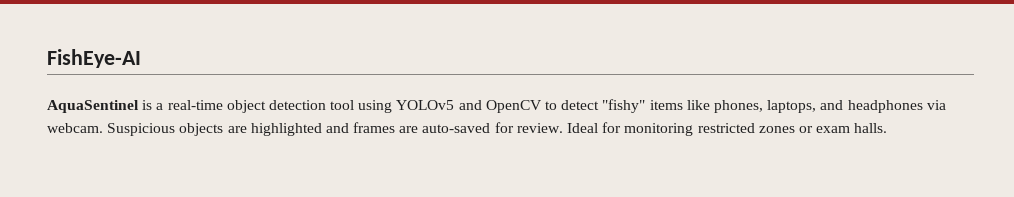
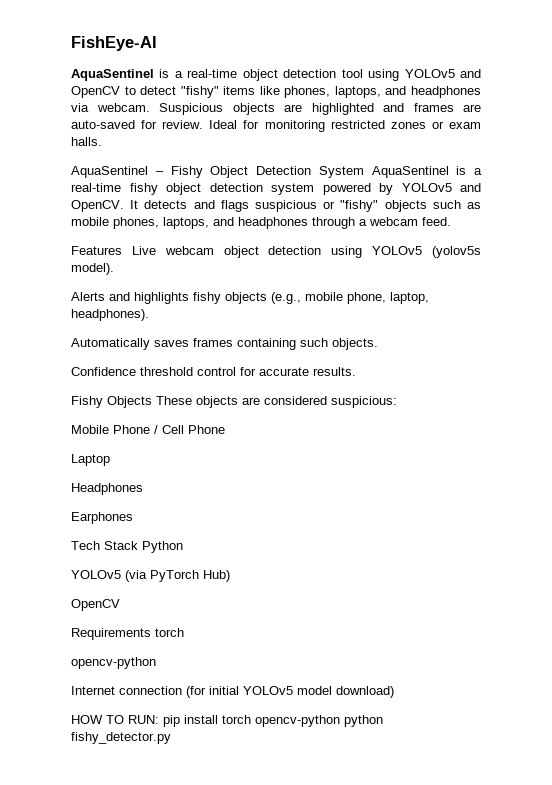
+ AquaSentinel – Fishy Object Detection System AquaSentinel is a real-time fishy object detection system powered by YOLOv5 and OpenCV. It detects and flags suspicious or "fishy" objects such as mobile phones, laptops, and headphones through a webcam feed.
+ Features Live webcam object detection using YOLOv5 (yolov5s model).
+ Alerts and highlights fishy objects (e.g., mobile phone, laptop, headphones).
+ Automatically saves frames containing such objects.
+ Confidence threshold control for accurate results.
+ Fishy Objects These objects are considered suspicious:
+ Mobile Phone / Cell Phone
+ Laptop
+ Headphones
+ Earphones
+ Tech Stack Python
+ YOLOv5 (via PyTorch Hub)
+ OpenCV
+ Requirements torch
+ opencv-python
+ Internet connection (for initial YOLOv5 model download)
+ HOW TO RUN: pip install torch opencv-python python fishy_detector.py

